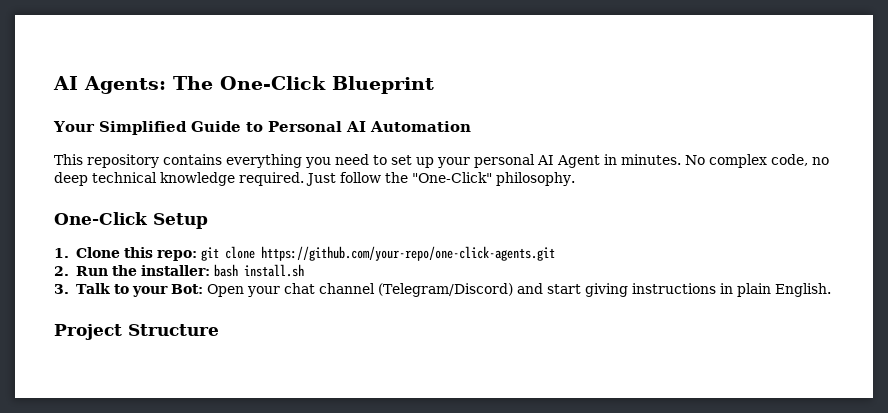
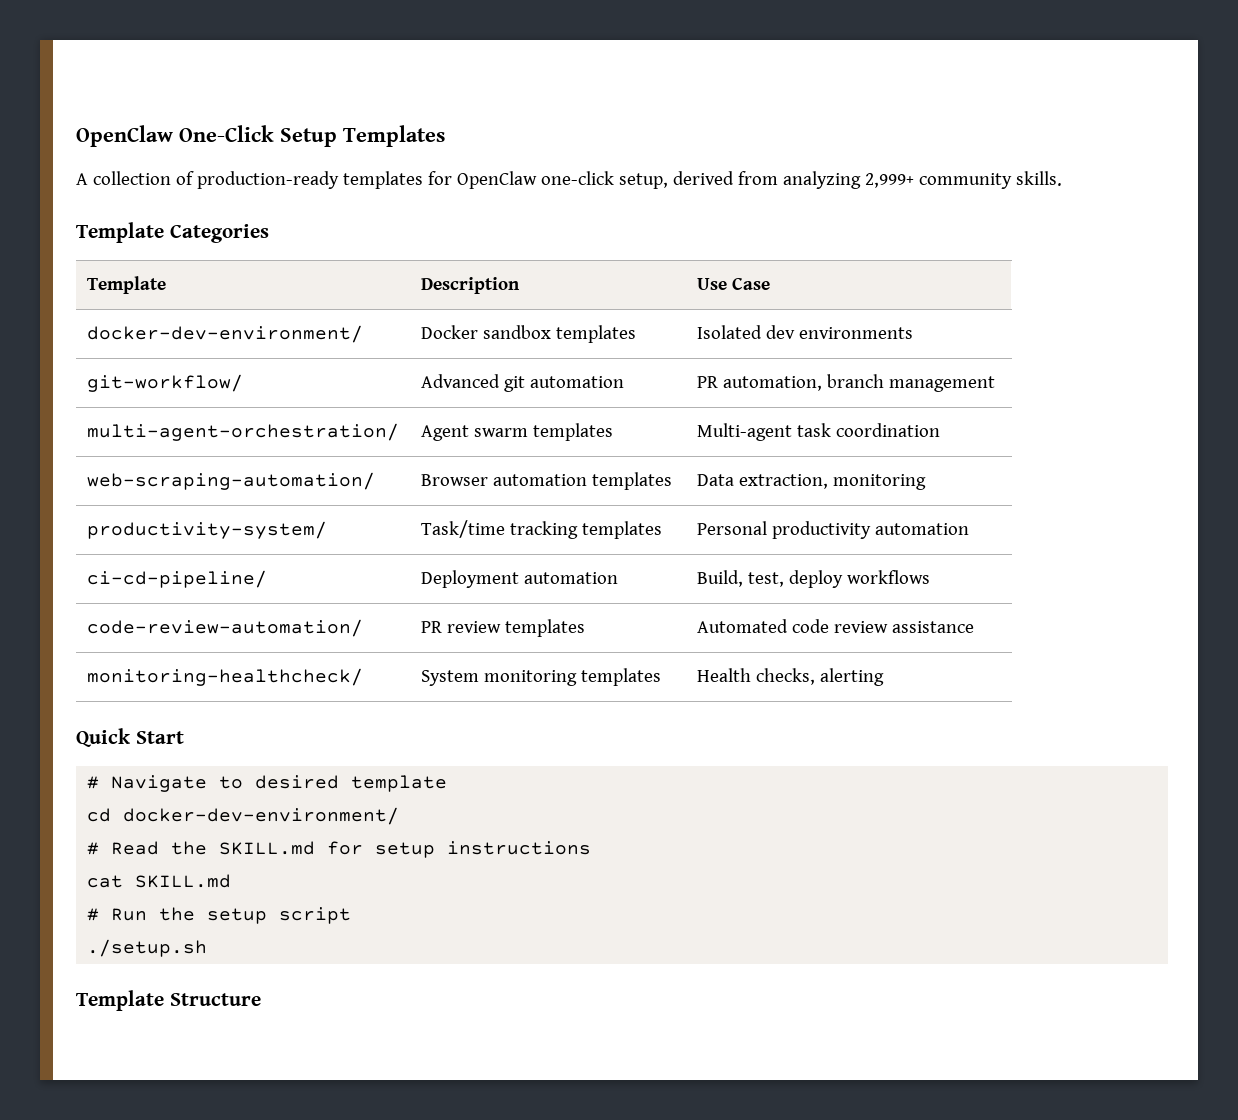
- AI Agents: The One-Click Blueprint
- Your Simplified Guide to Personal AI Automation
- This repository contains everything you need to set up your personal AI Agent in minutes. No complex code, no deep technical knowledge required. Just follow the "One-Click" philosophy.
- One-Click Setup
- 1. Clone this repo: git clone https://github.com/your-repo/one-click-agents.git
- 2. Run the installer: bash install.sh
- 3. Talk to your Bot: Open your chat channel (Telegram/Discord) and start giving instructions in plain English.
- Project Structure
+ OpenClaw One-Click Setup Templates
+ A collection of production-ready templates for OpenClaw one-click setup, derived from analyzing 2,999+ community skills.
+ Template Categories
+ Template | Description | Use Case
+ docker-dev-environment/ | Docker sandbox templates | Isolated dev environments
+ git-workflow/ | Advanced git automation | PR automation, branch management
+ multi-agent-orchestration/ | Agent swarm templates | Multi-agent task coordination
+ web-scraping-automation/ | Browser automation templates | Data extraction, monitoring
+ productivity-system/ | Task/time tracking templates | Personal productivity automation
+ ci-cd-pipeline/ | Deployment automation | Build, test, deploy workflows
+ code-review-automation/ | PR review templates | Automated code review assistance
+ monitoring-healthcheck/ | System monitoring templates | Health checks, alerting
+ Quick Start
+ # Navigate to desired template
+ cd docker-dev-environment/
+ # Read the SKILL.md for setup instructions
+ cat SKILL.md
+ # Run the setup script
+ ./setup.sh
+ Template Structure

